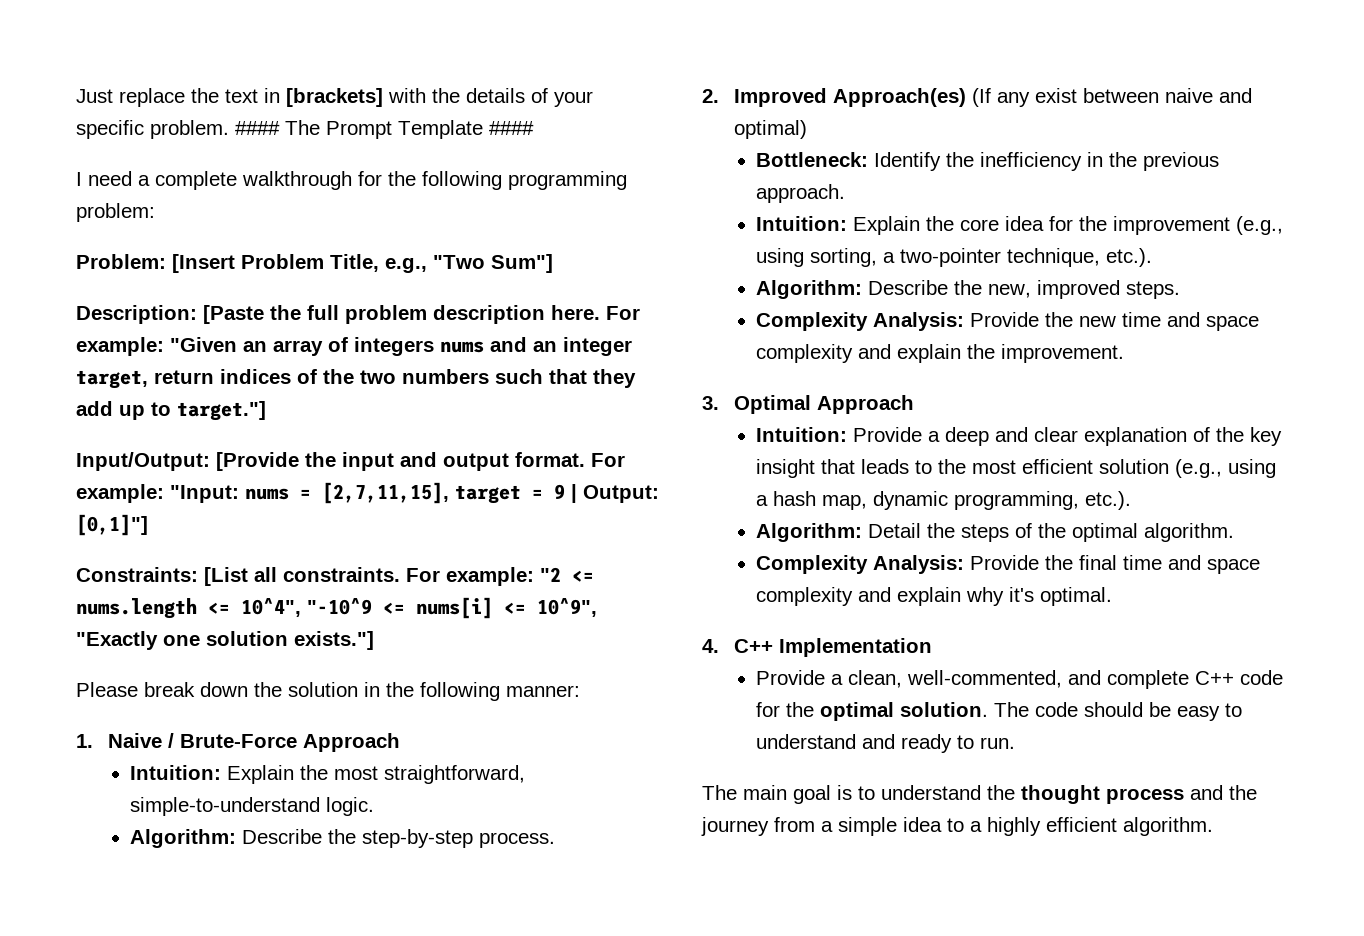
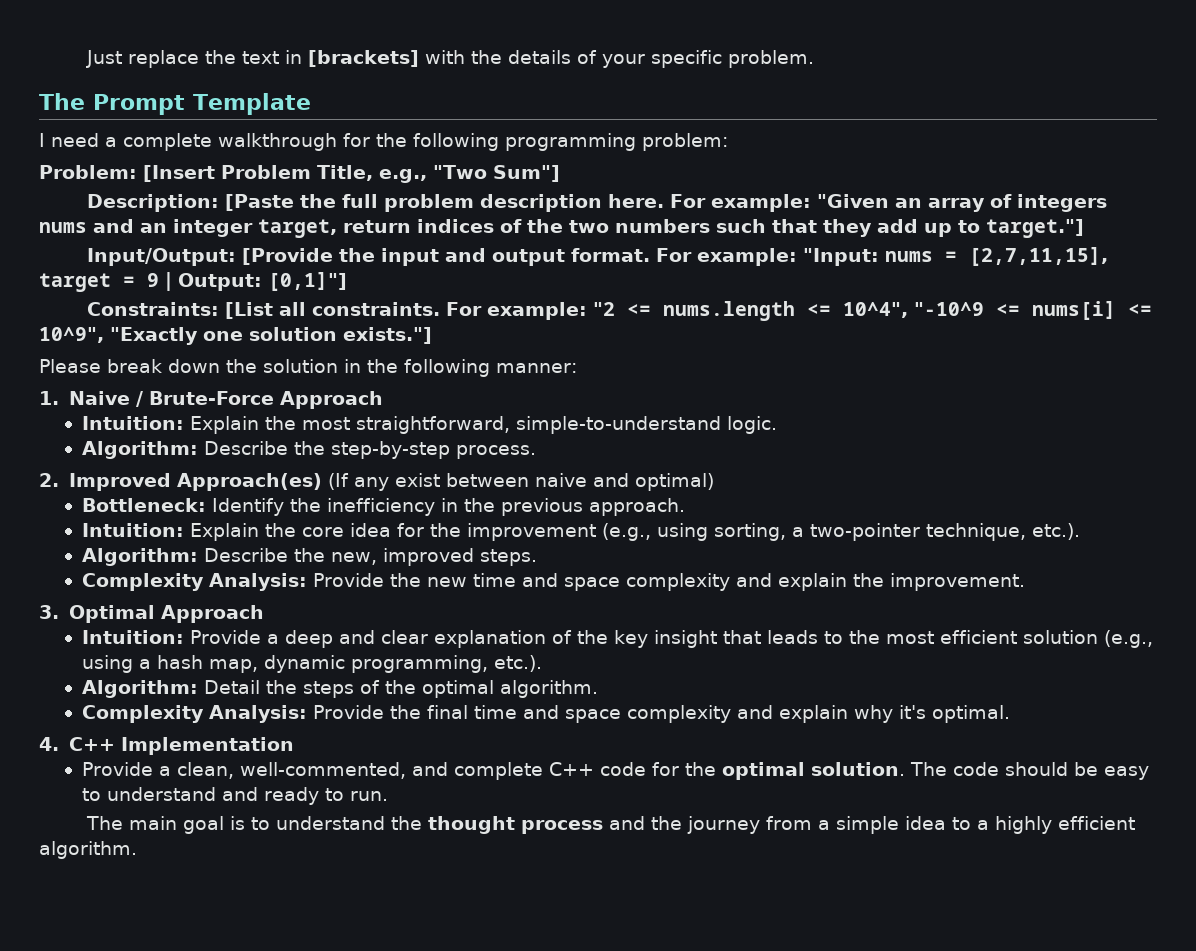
- Just replace the text in [brackets] with the details of your specific problem. #### The Prompt Template ####
+ Just replace the text in [brackets] with the details of your specific problem.
+ The Prompt Template

